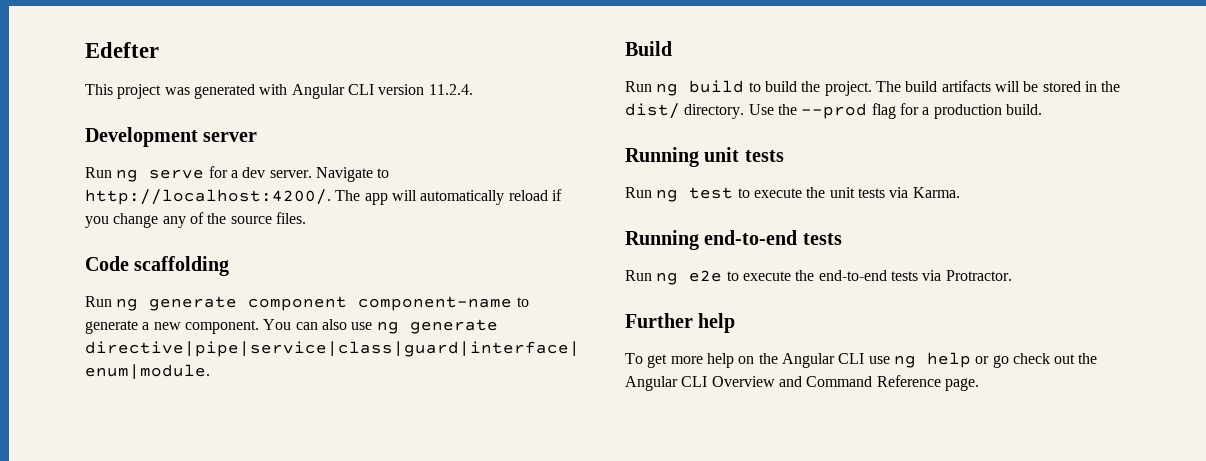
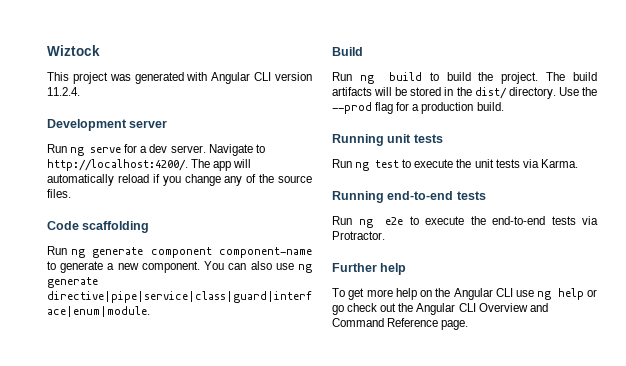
- Edefter
+ Wiztock

